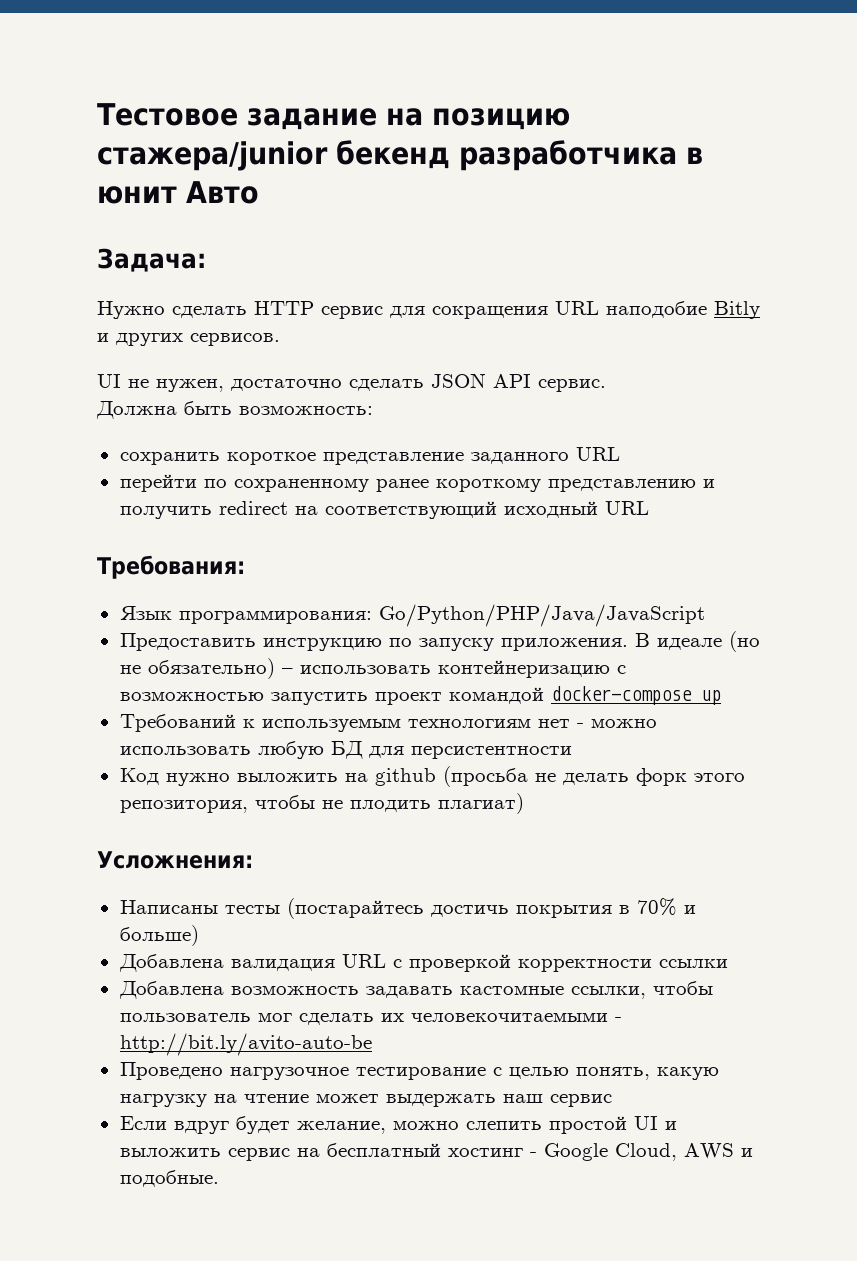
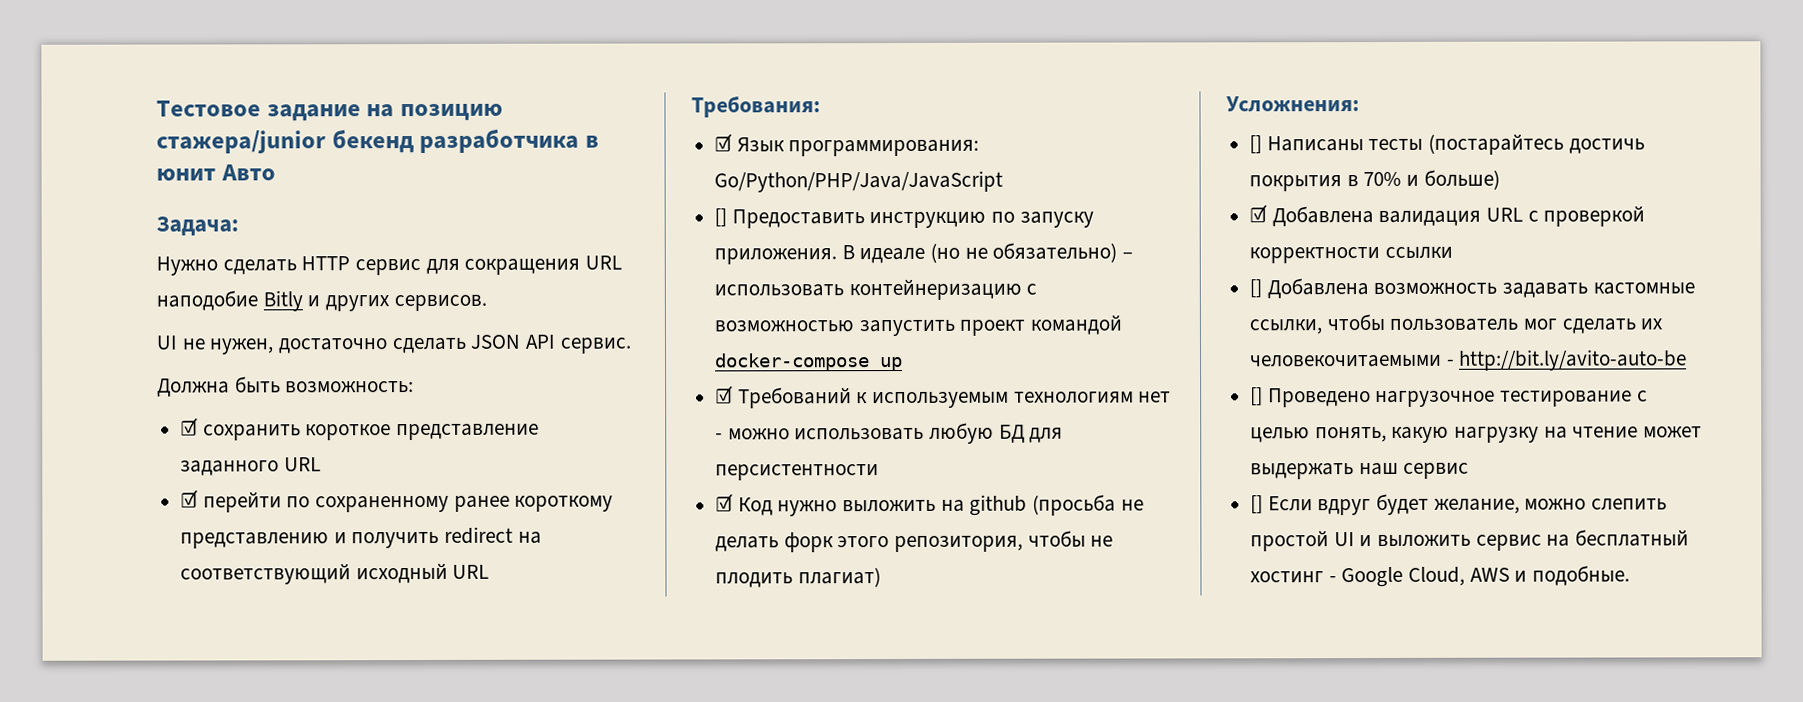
- сохранить короткое представление заданного URL
+ ☑ сохранить короткое представление заданного URL
- перейти по сохраненному ранее короткому представлению и получить redirect на соответствующий исходный URL
+ ☑ перейти по сохраненному ранее короткому представлению и получить redirect на соответствующий исходный URL
- Язык программирования: Go/Python/PHP/Java/JavaScript
+ ☑ Язык программирования: Go/Python/PHP/Java/JavaScript
- Предоставить инструкцию по запуску приложения.
+ [] Предоставить инструкцию по запуску приложения.
- Требований к используемым технологиям нет - можно использовать любую БД для персистентности
+ ☑ Требований к используемым технологиям нет - можно использовать любую БД для персистентности
- Код нужно выложить на github (просьба не делать форк этого репозитория, чтобы не плодить плагиат)
+ ☑ Код нужно выложить на github (просьба не делать форк этого репозитория, чтобы не плодить плагиат)
- Написаны тесты (постарайтесь достичь покрытия в 70% и больше)
+ [] Написаны тесты (постарайтесь достичь покрытия в 70% и больше)
- Добавлена валидация URL с проверкой корректности ссылки
+ ☑ Добавлена валидация URL с проверкой корректности ссылки
- Добавлена возможность задавать кастомные ссылки, чтобы пользователь мог сделать их человекочитаемыми - http://bit.ly/avito-auto-be
+ [] Добавлена возможность задавать кастомные ссылки, чтобы пользователь мог сделать их человекочитаемыми - http://bit.ly/avito-auto-be
- Проведено нагрузочное тестирование с целью понять, какую нагрузку на чтение может выдержать наш сервис
+ [] Проведено нагрузочное тестирование с целью понять, какую нагрузку на чтение может выдержать наш сервис
- Если вдруг будет желание, можно слепить простой UI и выложить сервис на бесплатный хостинг - Google Cloud, AWS и подобные.
+ [] Если вдруг будет желание, можно слепить простой UI и выложить сервис на бесплатный хостинг - Google Cloud, AWS и подобные.

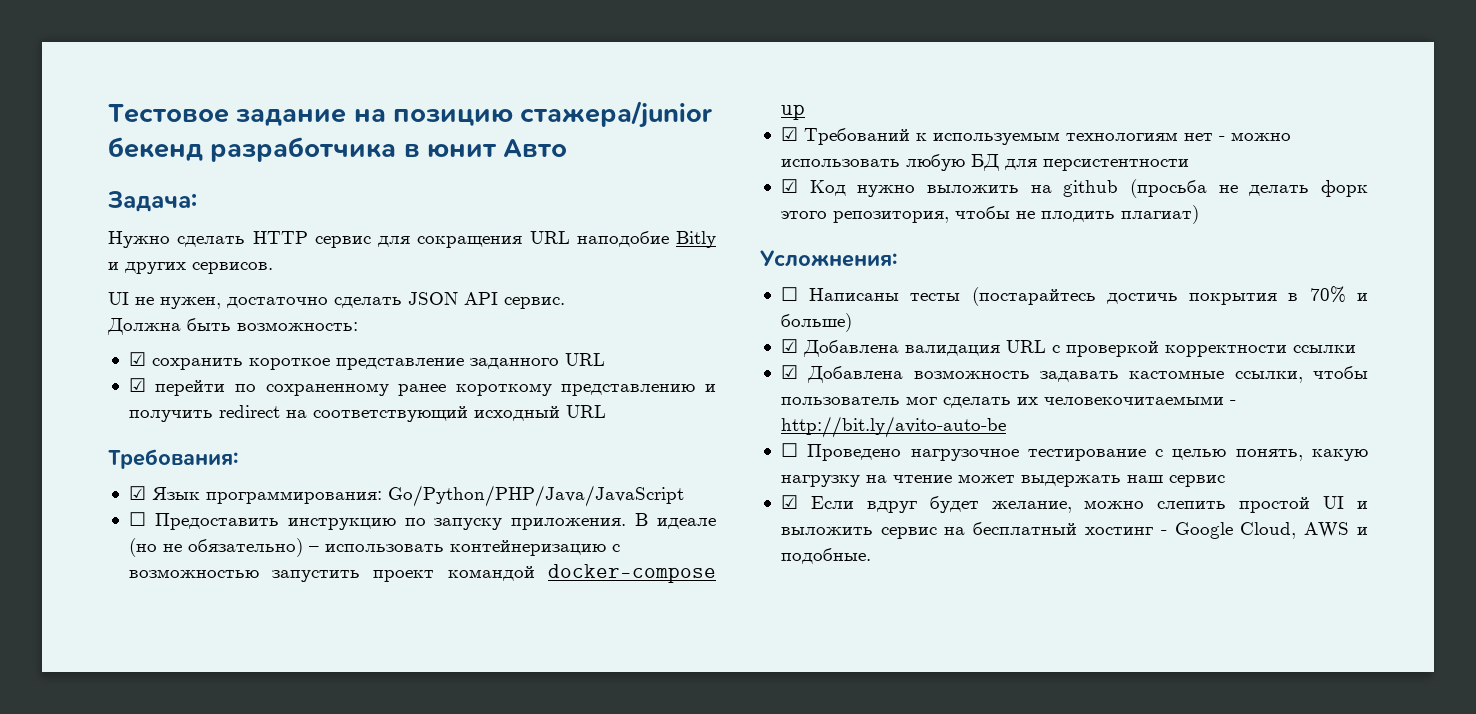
- [] Предоставить инструкцию по запуску приложения.
+ ☐ Предоставить инструкцию по запуску приложения.
- [] Написаны тесты (постарайтесь достичь покрытия в 70% и больше)
+ ☐ Написаны тесты (постарайтесь достичь покрытия в 70% и больше)
- [] Добавлена возможность задавать кастомные ссылки, чтобы пользователь мог сделать их человекочитаемыми - http://bit.ly/avito-auto-be
+ ☑ Добавлена возможность задавать кастомные ссылки, чтобы пользователь мог сделать их человекочитаемыми - http://bit.ly/avito-auto-be
- [] Проведено нагрузочное тестирование с целью понять, какую нагрузку на чтение может выдержать наш сервис
+ ☐ Проведено нагрузочное тестирование с целью понять, какую нагрузку на чтение может выдержать наш сервис
- [] Если вдруг будет желание, можно слепить простой UI и выложить сервис на бесплатный хостинг - Google Cloud, AWS и подобные.
+ ☑ Если вдруг будет желание, можно слепить простой UI и выложить сервис на бесплатный хостинг - Google Cloud, AWS и подобные.

